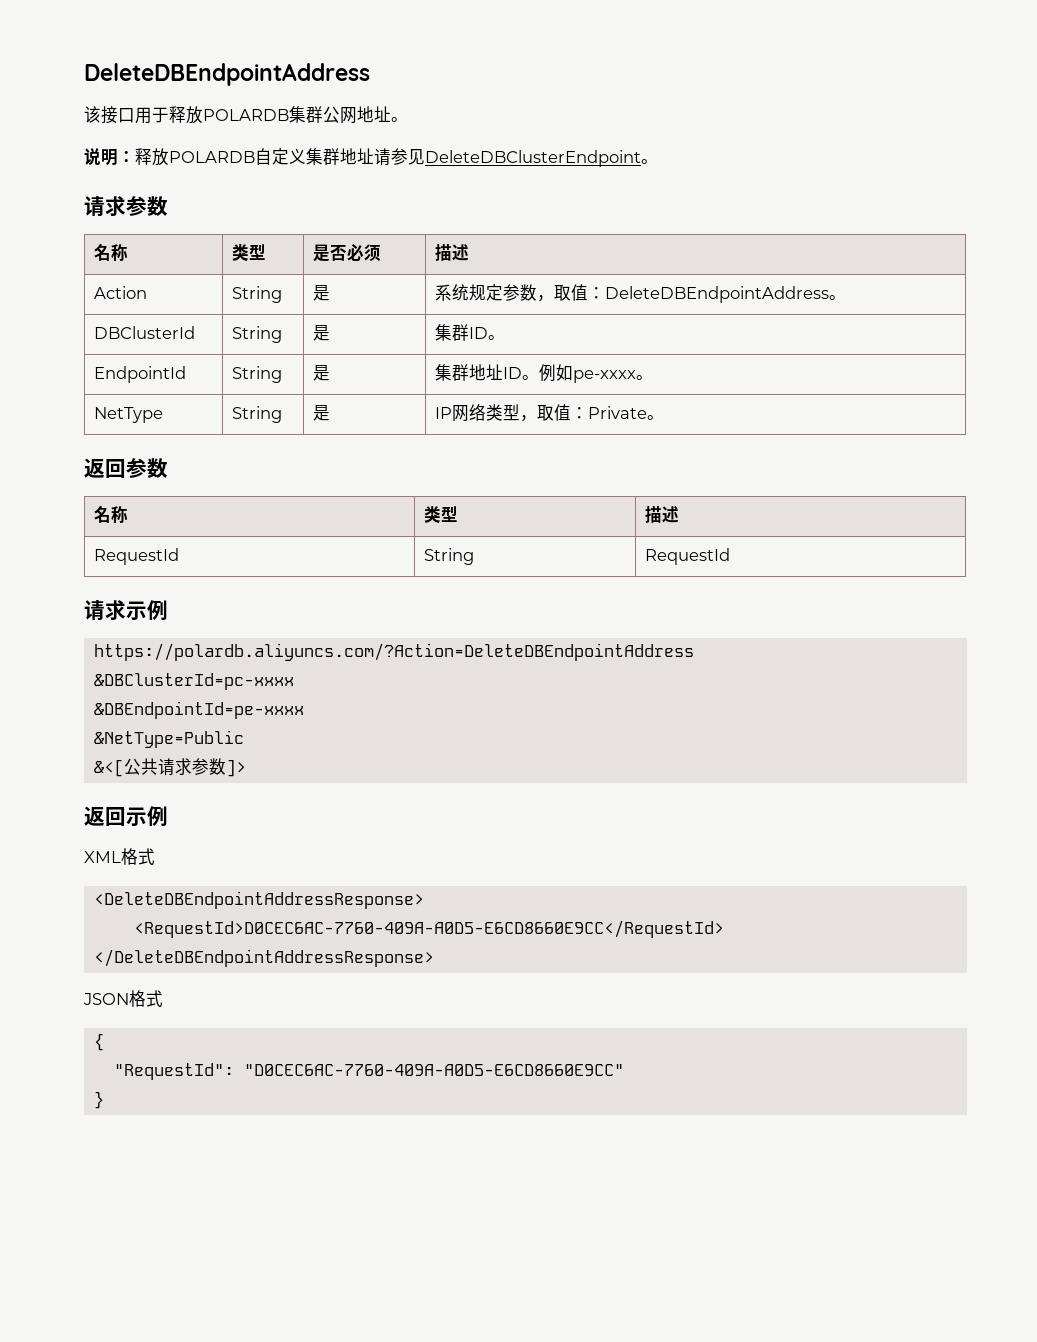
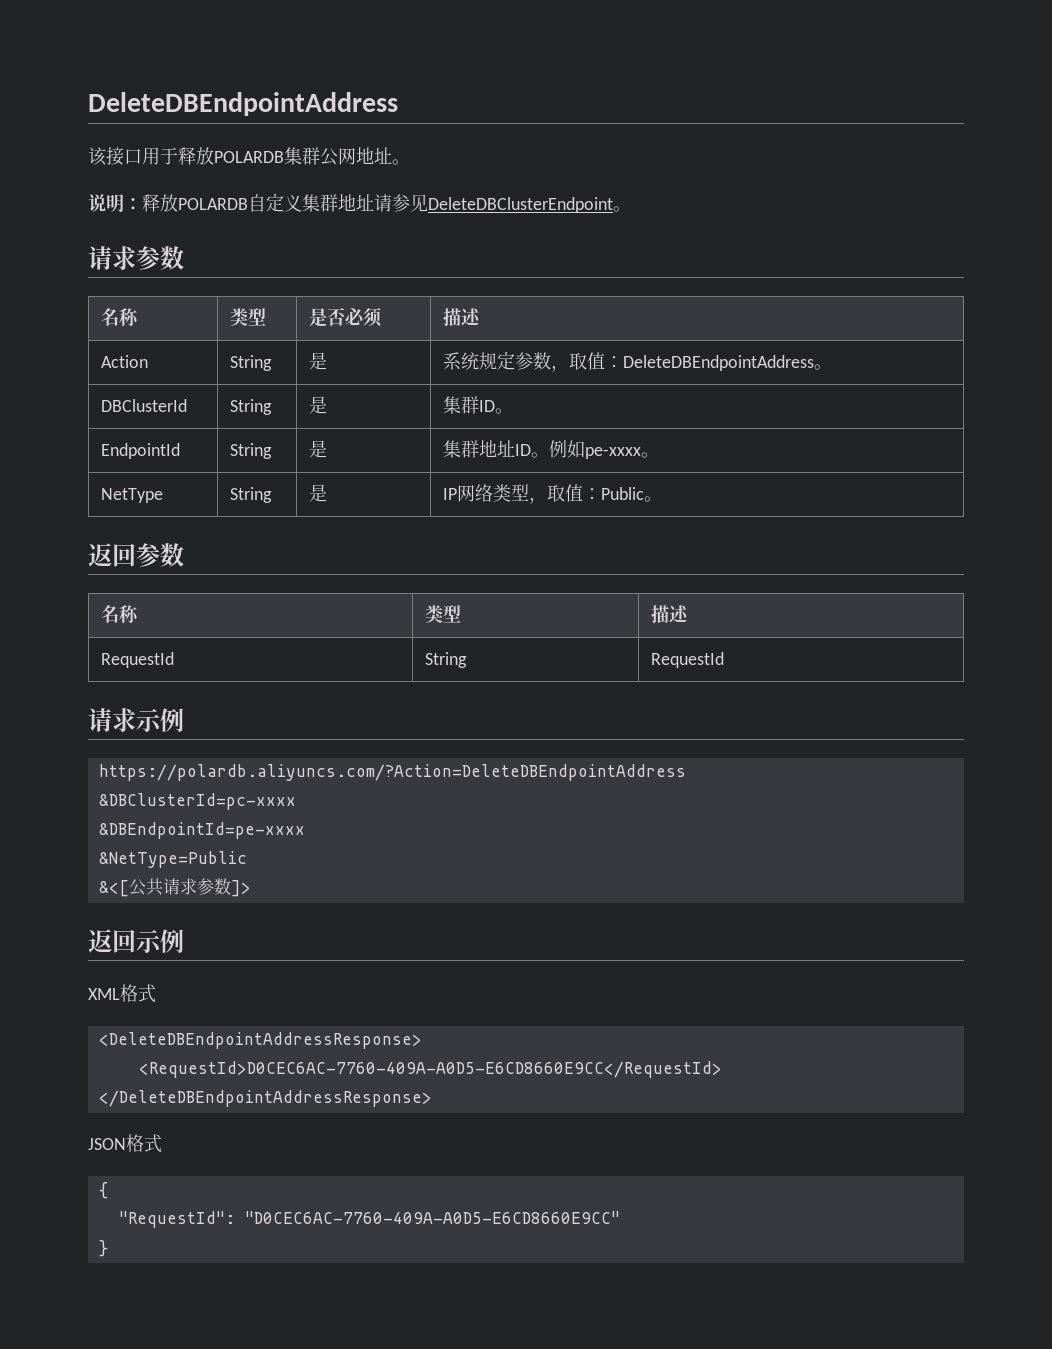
- NetType | String | 是 | IP网络类型，取值：Private。
+ NetType | String | 是 | IP网络类型，取值：Public。

